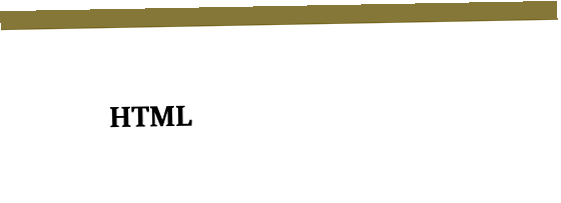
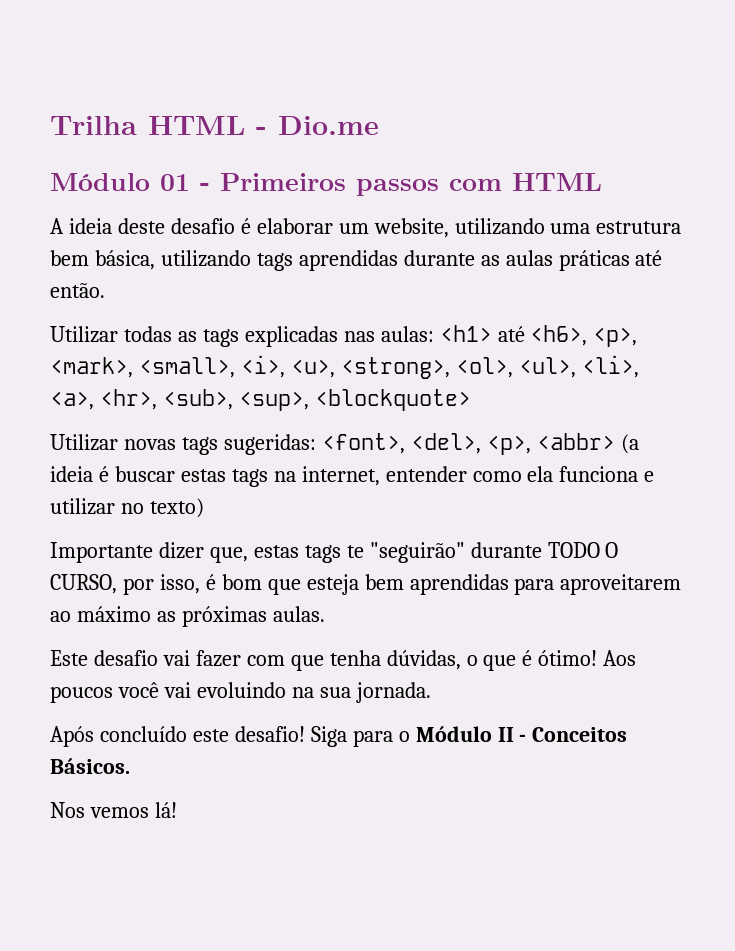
- HTML
+ Trilha HTML - Dio.me
+ Módulo 01 - Primeiros passos com HTML
+ A ideia deste desafio é elaborar um website, utilizando uma estrutura bem básica, utilizando tags aprendidas durante as aulas práticas até então.
+ Utilizar todas as tags explicadas nas aulas: <h1> até <h6>, <p>, <mark>, <small>, <i>, <u>, <strong>, <ol>, <ul>, <li>, <a>, <hr>, <sub>, <sup>, <blockquote>
+ Utilizar novas tags sugeridas: <font>, <del>, <p>, <abbr> (a ideia é buscar estas tags na internet, entender como ela funciona e utilizar no texto)
+ Importante dizer que, estas tags te "seguirão" durante TODO O CURSO, por isso, é bom que esteja bem aprendidas para aproveitarem ao máximo as próximas aulas.
+ Este desafio vai fazer com que tenha dúvidas, o que é ótimo! Aos poucos você vai evoluindo na sua jornada.
+ Após concluído este desafio! Siga para o Módulo II - Conceitos Básicos.
+ Nos vemos lá!

